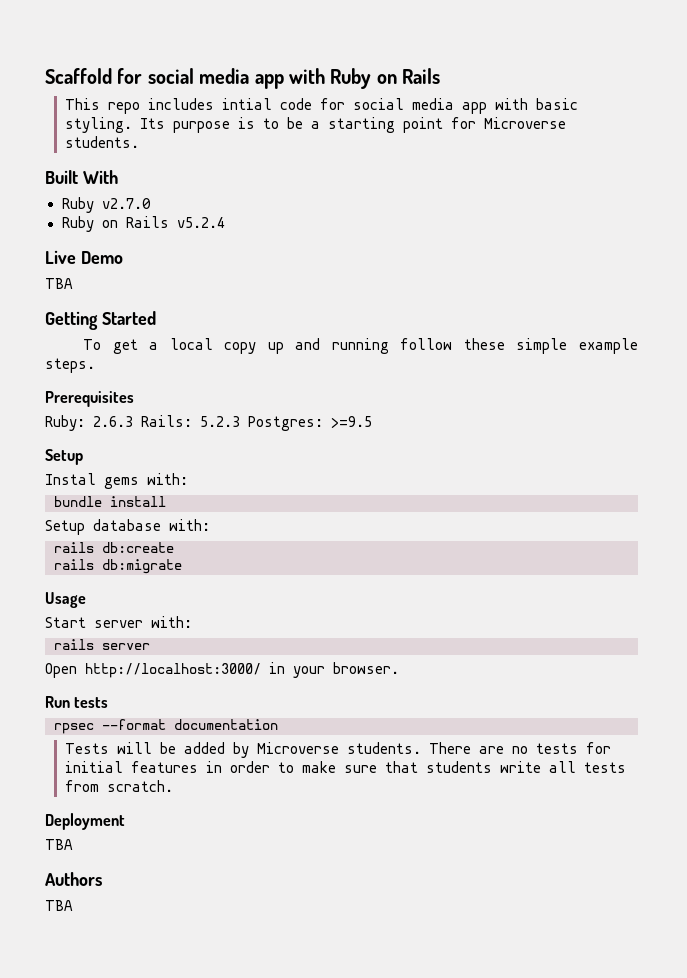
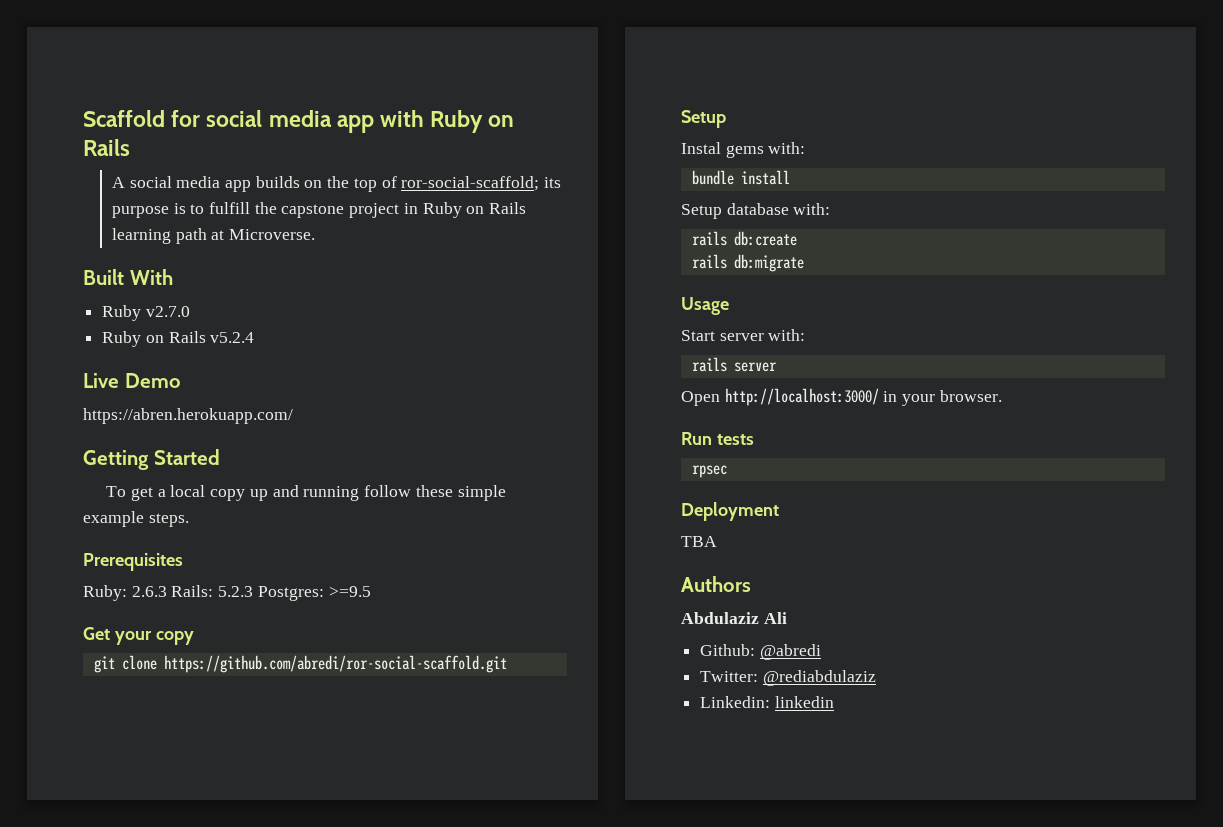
- This repo includes intial code for social media app with basic styling. Its purpose is to be a starting point for Microverse students.
+ A social media app builds on the top of ror-social-scaffold; its purpose is to fulfill the capstone project in Ruby on Rails learning path at Microverse.
  Live Demo
- TBA
+ https://abren.herokuapp.com/
+ Get your copy
+ git clone https://github.com/abredi/ror-social-scaffold.git
- rpsec --format documentation
- Tests will be added by Microverse students. There are no tests for initial features in order to make sure that students write all tests from scratch.
+ rpsec
  Deployment
  TBA
  Authors
- TBA
+ Abdulaziz Ali
+ Github: @abredi
+ Twitter: @rediabdulaziz
+ Linkedin: linkedin

